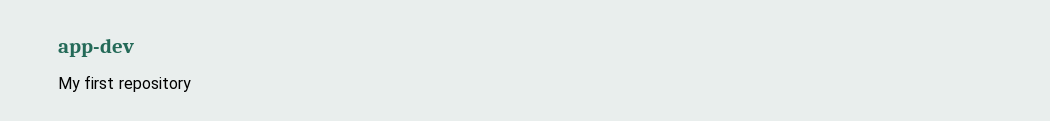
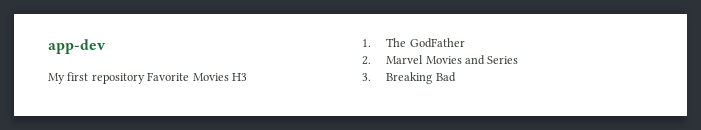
- My first repository
+ My first repository Favorite Movies H3
+ 1. The GodFather
+ 2. Marvel Movies and Series
+ 3. Breaking Bad

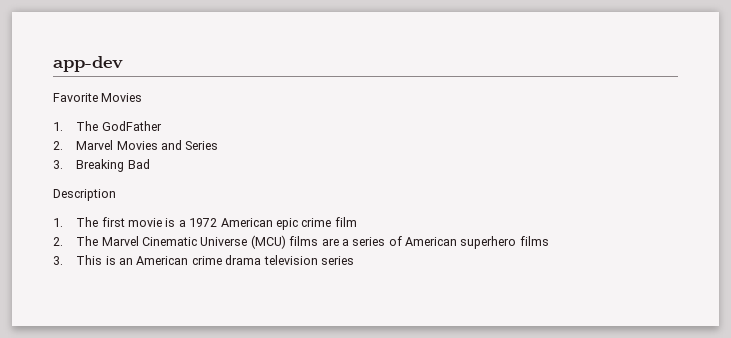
- My first repository Favorite Movies H3
+ Favorite Movies
+ Description
+ 1. The first movie is a 1972 American epic crime film
+ 2. The Marvel Cinematic Universe (MCU) films are a series of American superhero films
+ 3. This is an American crime drama television series

